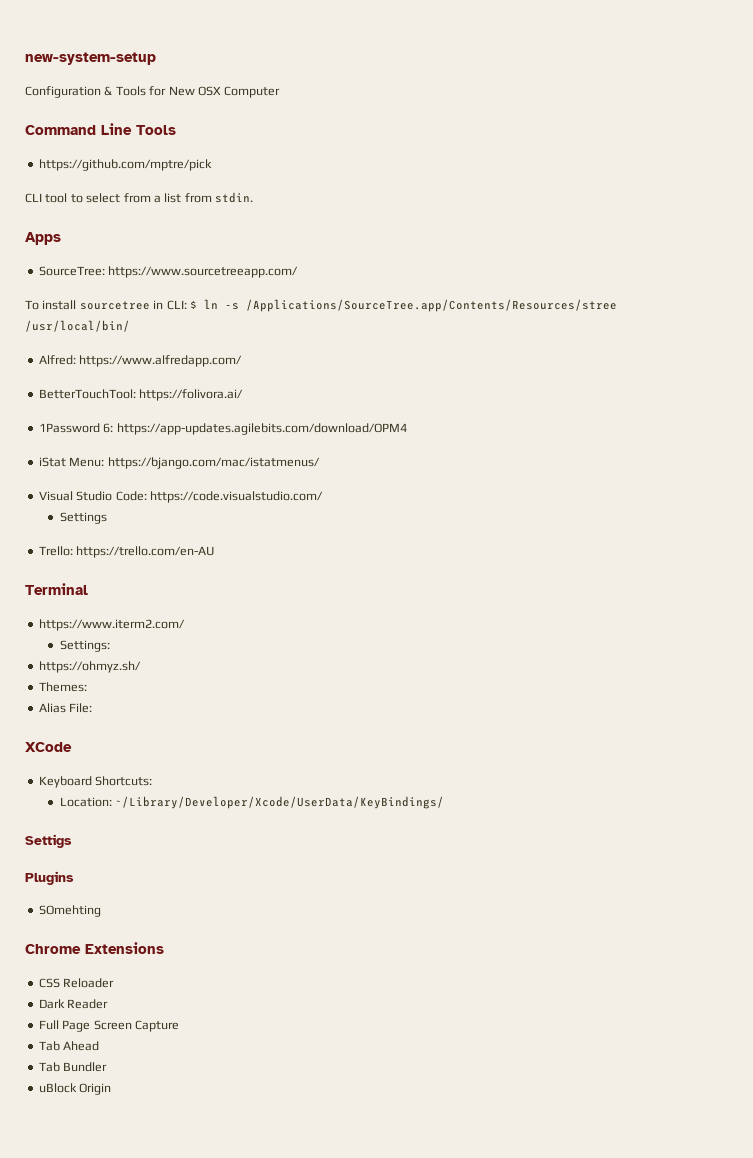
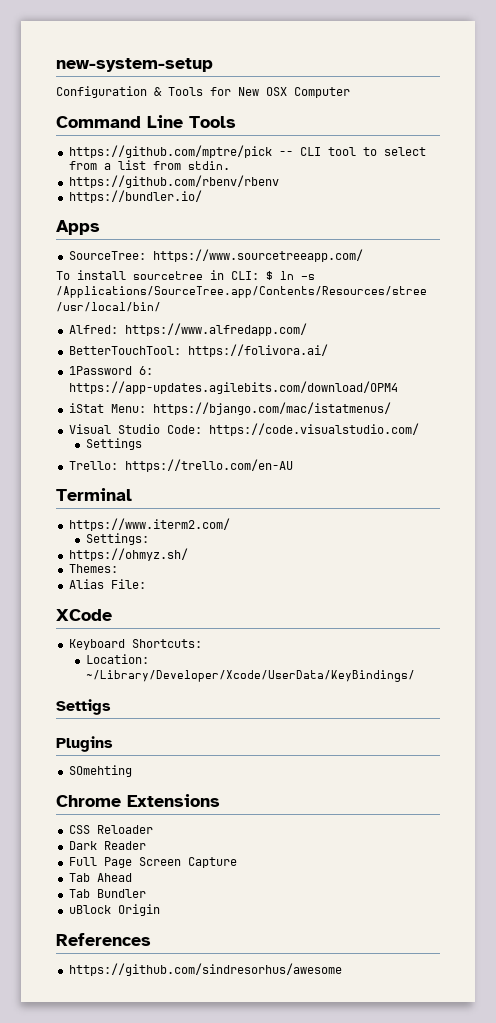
- https://github.com/mptre/pick
- CLI tool to select from a list from stdin.
+ https://github.com/mptre/pick -- CLI tool to select from a list from stdin.
+ https://github.com/rbenv/rbenv
+ https://bundler.io/
+ References
+ https://github.com/sindresorhus/awesome

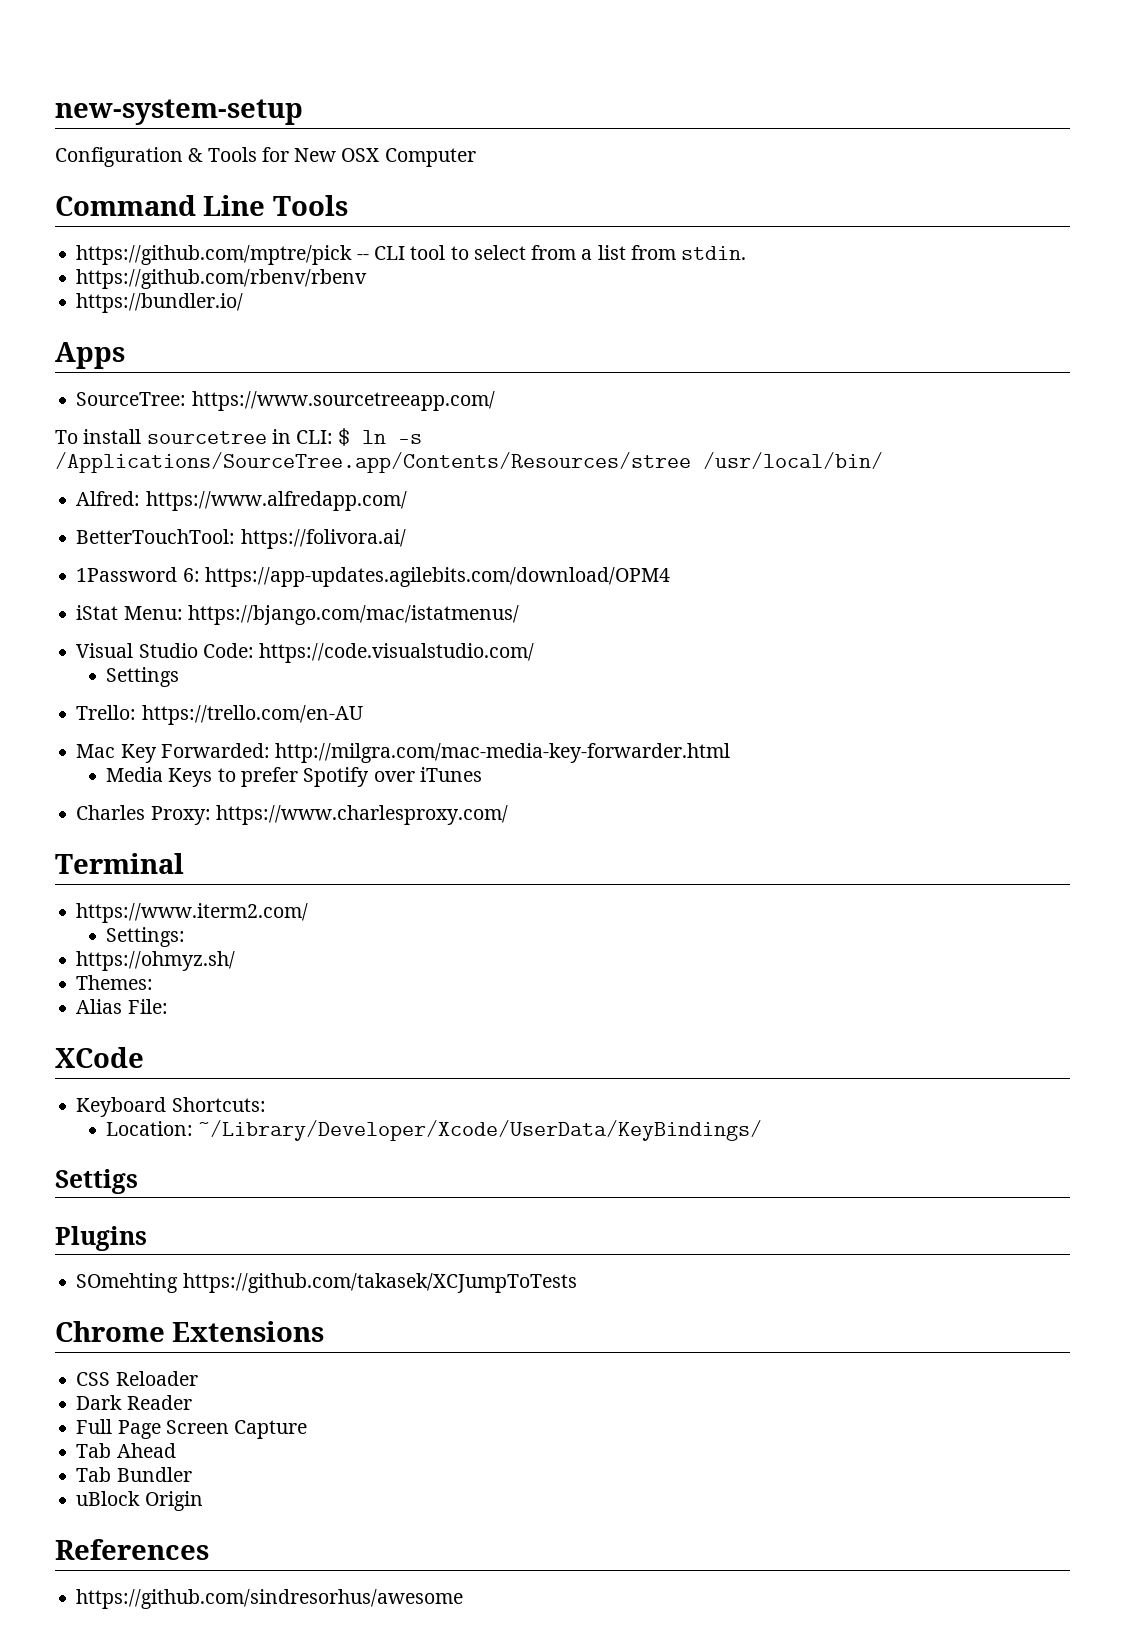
+ Mac Key Forwarded: http://milgra.com/mac-media-key-forwarder.html
+ Media Keys to prefer Spotify over iTunes
+ Charles Proxy: https://www.charlesproxy.com/
- SOmehting
+ SOmehting https://github.com/takasek/XCJumpToTests

